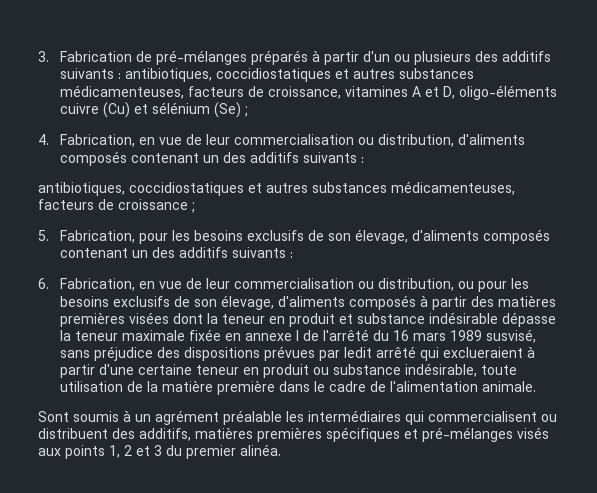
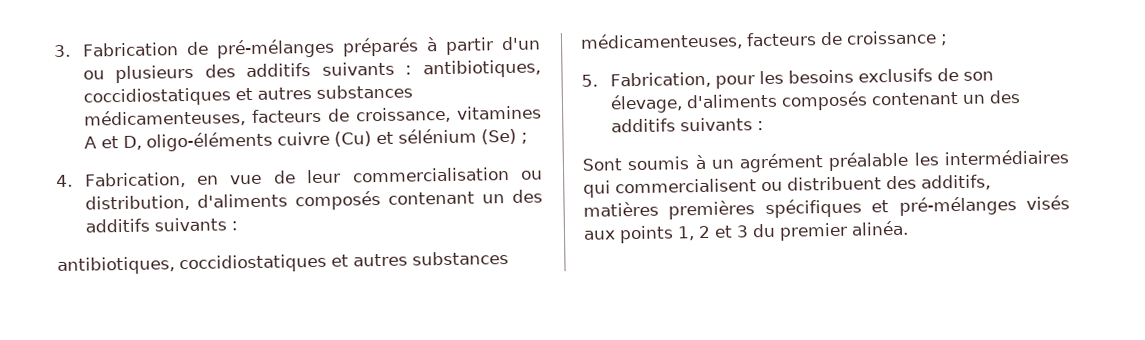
- 6. Fabrication, en vue de leur commercialisation ou distribution, ou pour les besoins exclusifs de son élevage, d'aliments composés à partir des matières premières visées dont la teneur en produit et substance indésirable dépasse la teneur maximale fixée en annexe I de l'arrêté du 16 mars 1989 susvisé, sans préjudice des dispositions prévues par ledit arrêté qui exclueraient à partir d'une certaine teneur en produit ou substance indésirable, toute utilisation de la matière première dans le cadre de l'alimentation animale.

